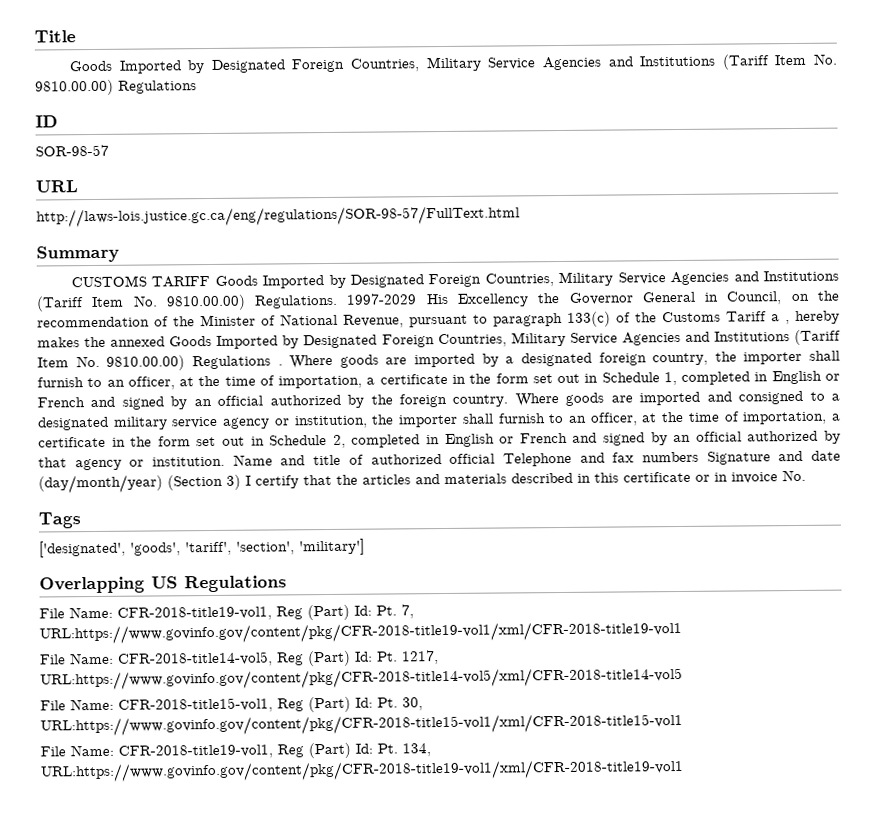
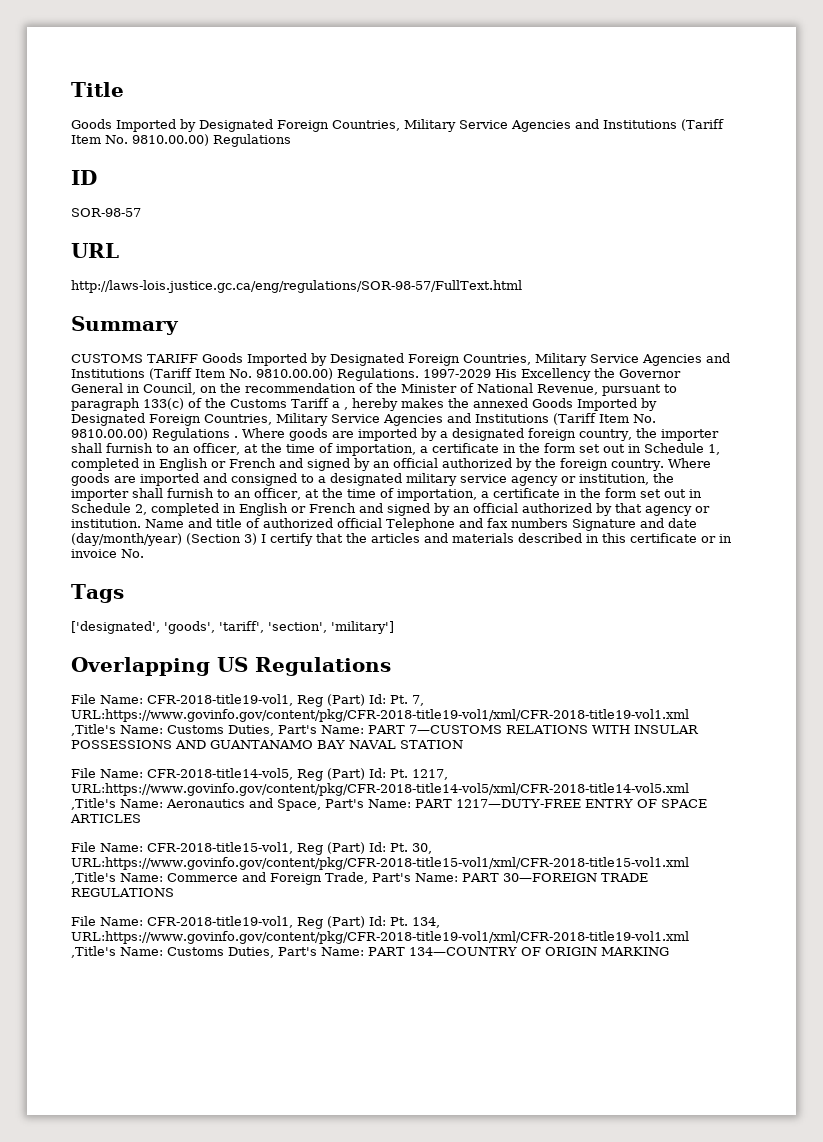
- File Name: CFR-2018-title19-vol1, Reg (Part) Id: Pt. 7, URL:https://www.govinfo.gov/content/pkg/CFR-2018-title19-vol1/xml/CFR-2018-title19-vol1
+ File Name: CFR-2018-title19-vol1, Reg (Part) Id: Pt. 7, URL:https://www.govinfo.gov/content/pkg/CFR-2018-title19-vol1/xml/CFR-2018-title19-vol1.xml ,Title's Name: Customs Duties, Part's Name: PART 7—CUSTOMS RELATIONS WITH INSULAR POSSESSIONS AND GUANTANAMO BAY NAVAL STATION
- File Name: CFR-2018-title14-vol5, Reg (Part) Id: Pt. 1217, URL:https://www.govinfo.gov/content/pkg/CFR-2018-title14-vol5/xml/CFR-2018-title14-vol5
+ File Name: CFR-2018-title14-vol5, Reg (Part) Id: Pt. 1217, URL:https://www.govinfo.gov/content/pkg/CFR-2018-title14-vol5/xml/CFR-2018-title14-vol5.xml ,Title's Name: Aeronautics and Space, Part's Name: PART 1217—DUTY-FREE ENTRY OF SPACE ARTICLES
- File Name: CFR-2018-title15-vol1, Reg (Part) Id: Pt. 30, URL:https://www.govinfo.gov/content/pkg/CFR-2018-title15-vol1/xml/CFR-2018-title15-vol1
+ File Name: CFR-2018-title15-vol1, Reg (Part) Id: Pt. 30, URL:https://www.govinfo.gov/content/pkg/CFR-2018-title15-vol1/xml/CFR-2018-title15-vol1.xml ,Title's Name: Commerce and Foreign Trade, Part's Name: PART 30—FOREIGN TRADE REGULATIONS
- File Name: CFR-2018-title19-vol1, Reg (Part) Id: Pt. 134, URL:https://www.govinfo.gov/content/pkg/CFR-2018-title19-vol1/xml/CFR-2018-title19-vol1
+ File Name: CFR-2018-title19-vol1, Reg (Part) Id: Pt. 134, URL:https://www.govinfo.gov/content/pkg/CFR-2018-title19-vol1/xml/CFR-2018-title19-vol1.xml ,Title's Name: Customs Duties, Part's Name: PART 134—COUNTRY OF ORIGIN MARKING

